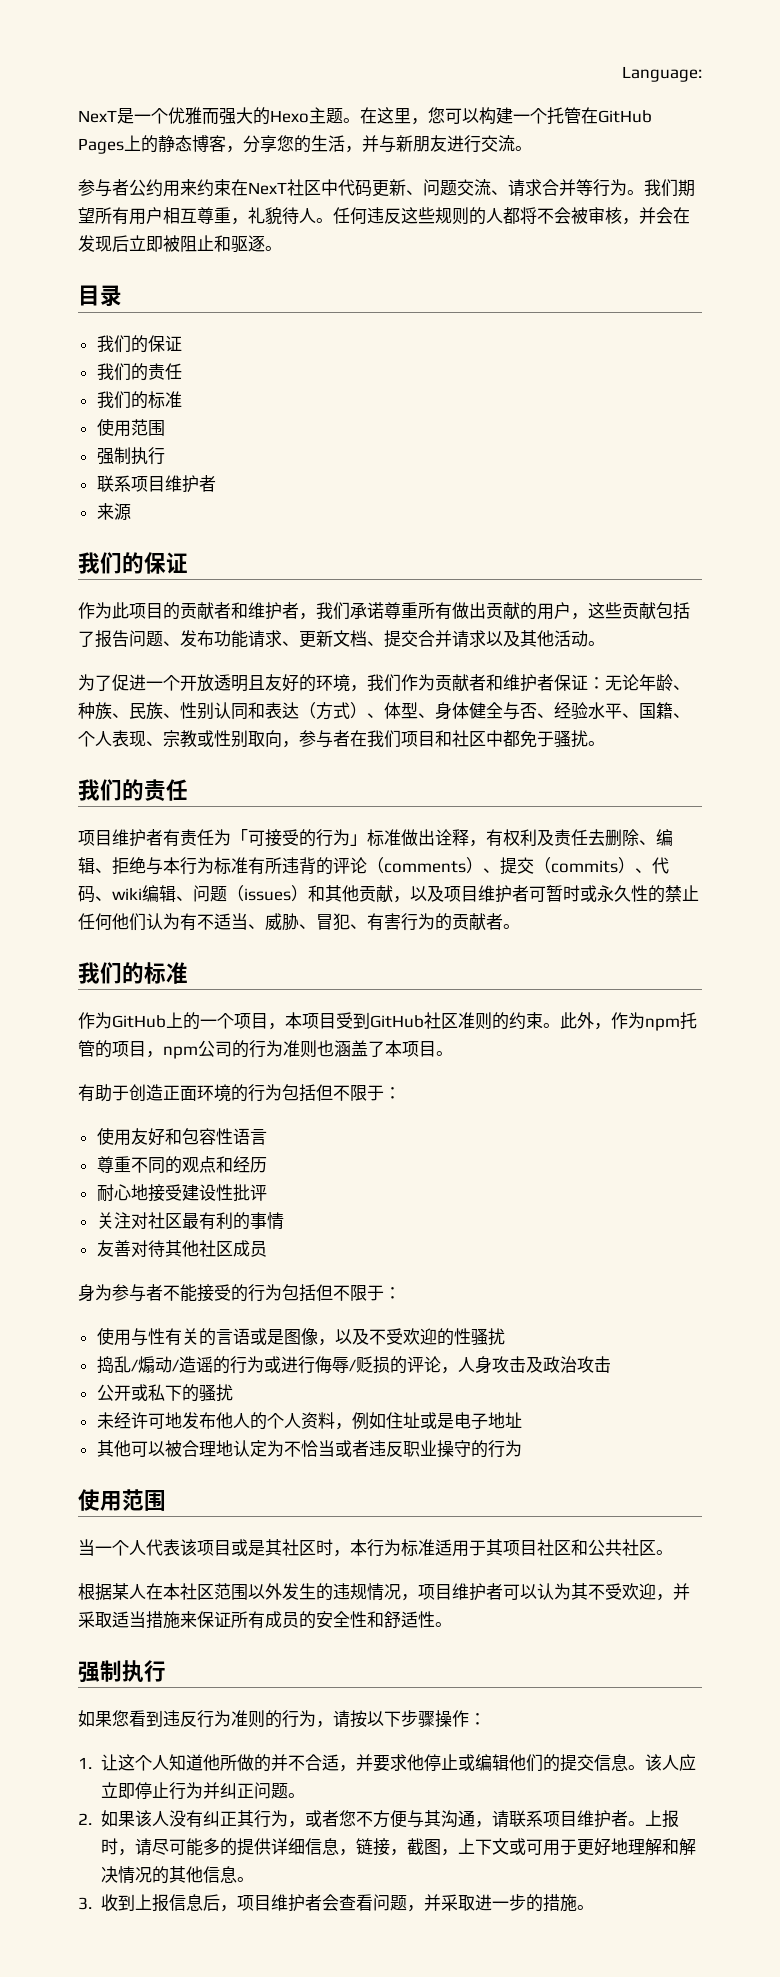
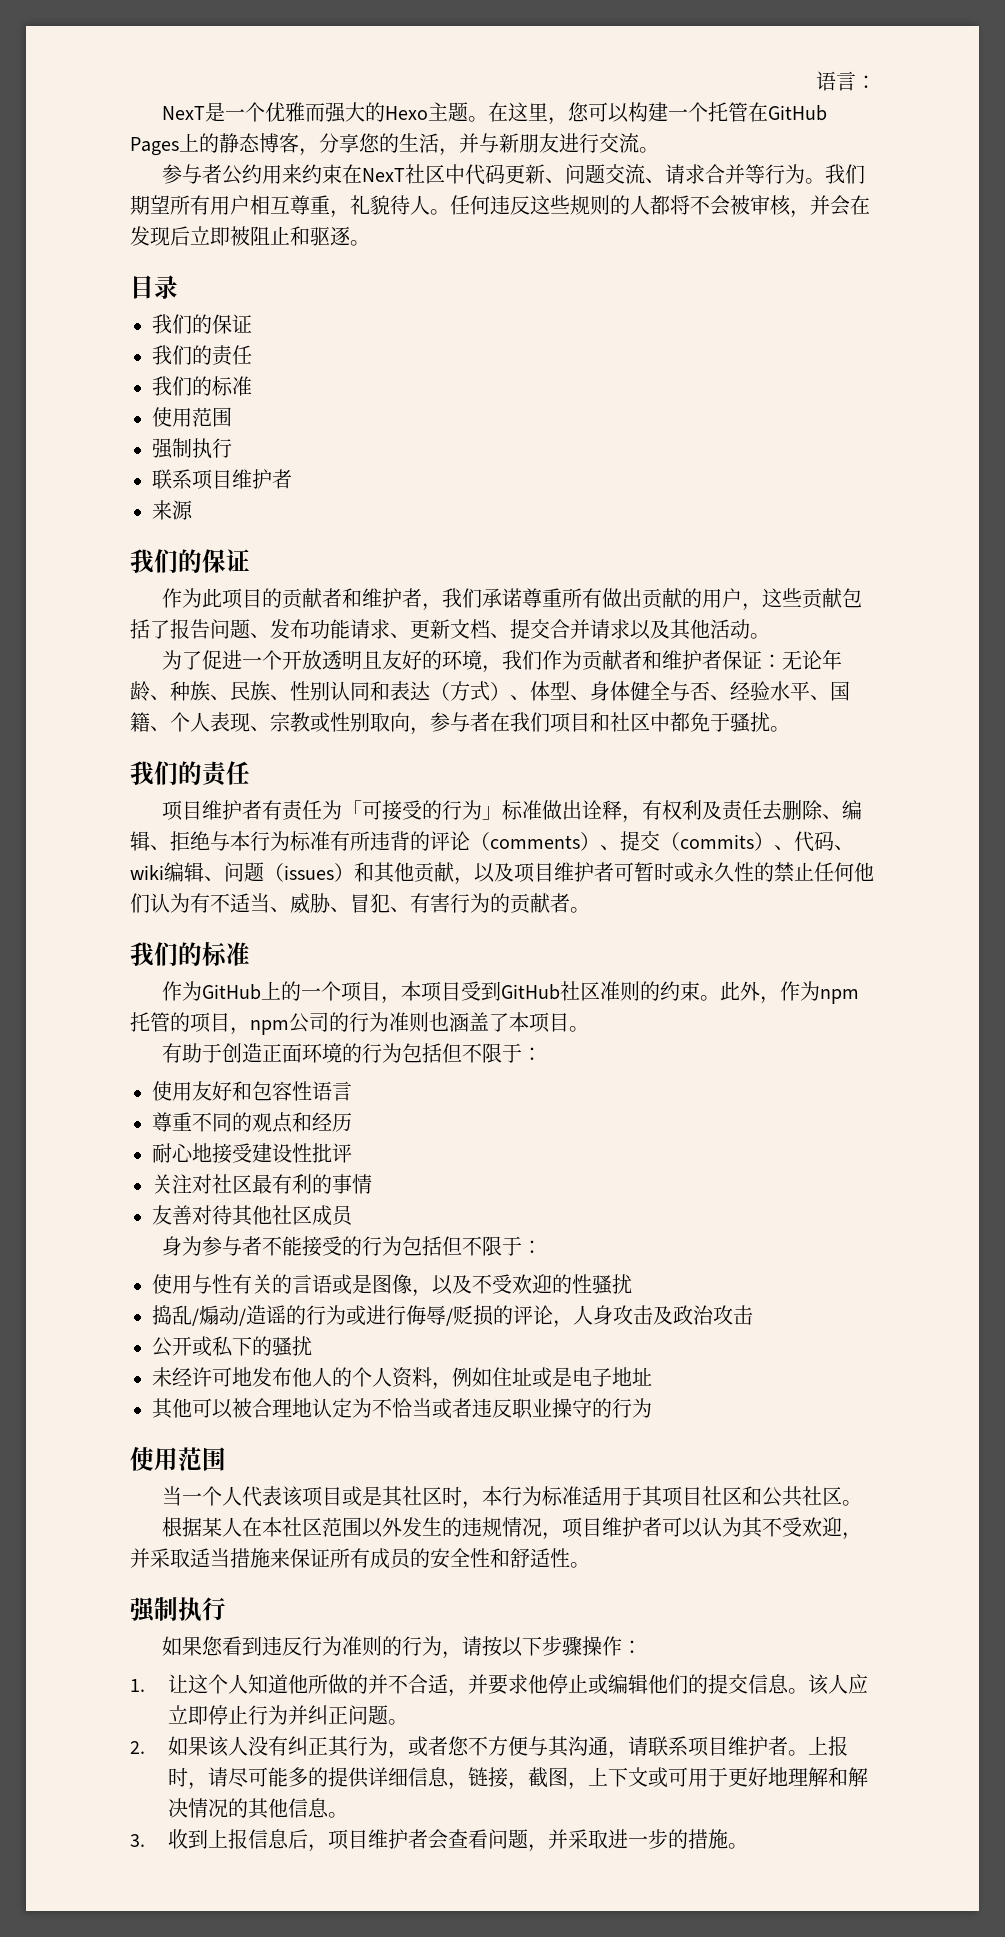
- Language:
+ 语言：

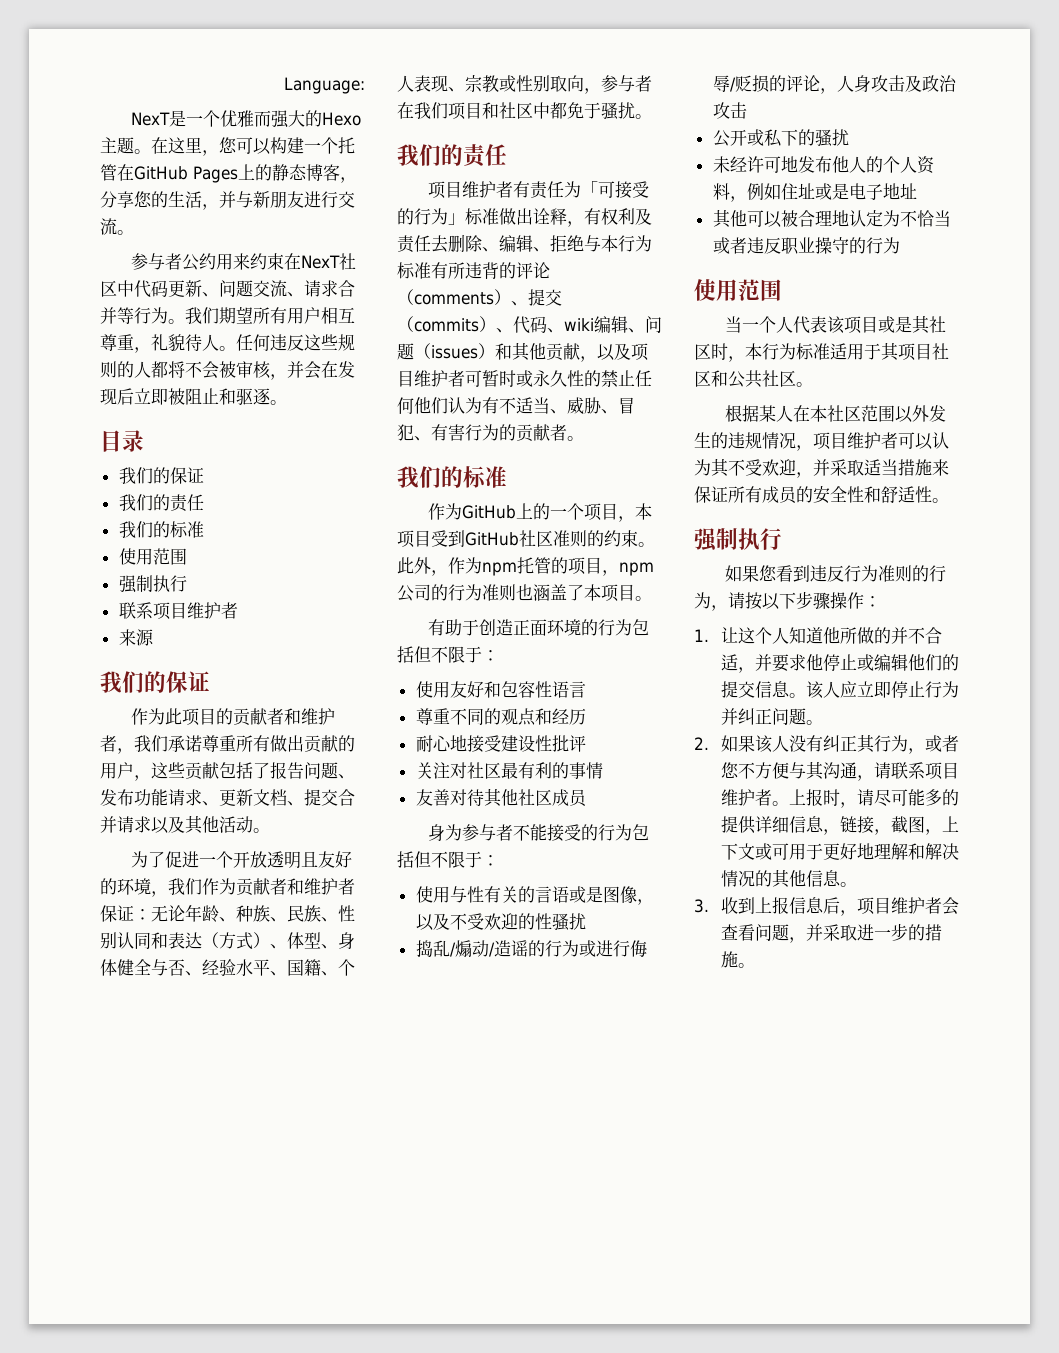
- 语言：
+ Language:

